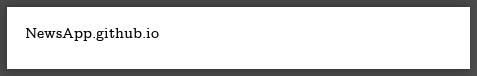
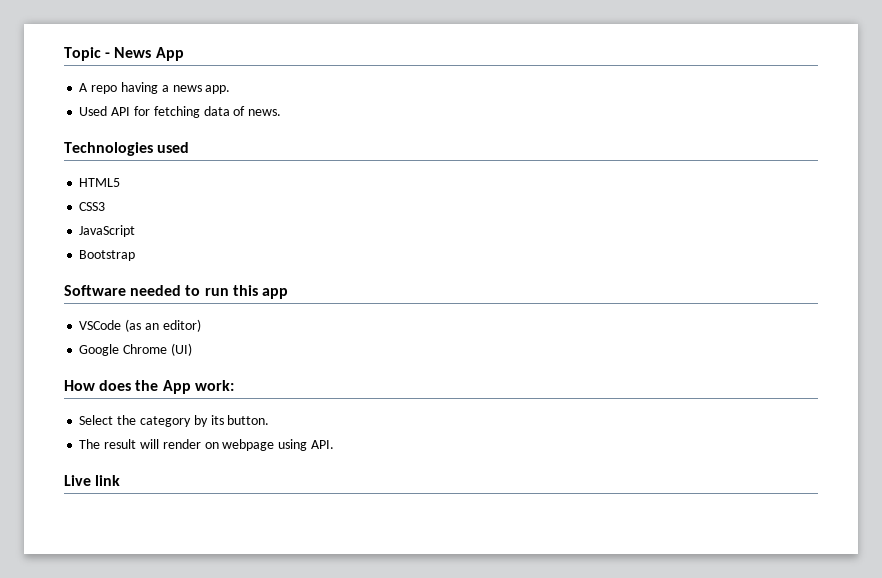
- NewsApp.github.io
+ Topic - News App
+ A repo having a news app.
+ Used API for fetching data of news.
+ Technologies used
+ HTML5
+ CSS3
+ JavaScript
+ Bootstrap
+ Software needed to run this app
+ VSCode (as an editor)
+ Google Chrome (UI)
+ How does the App work:
+ Select the category by its button.
+ The result will render on webpage using API.
+ Live link

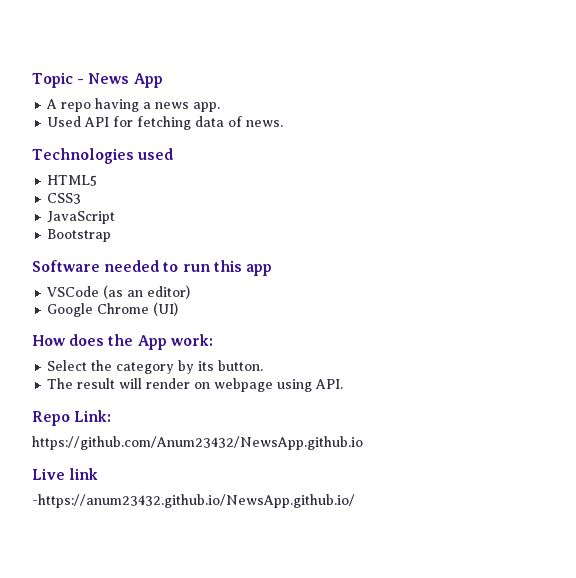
+ Repo Link:
+ https://github.com/Anum23432/NewsApp.github.io
+ -https://anum23432.github.io/NewsApp.github.io/

